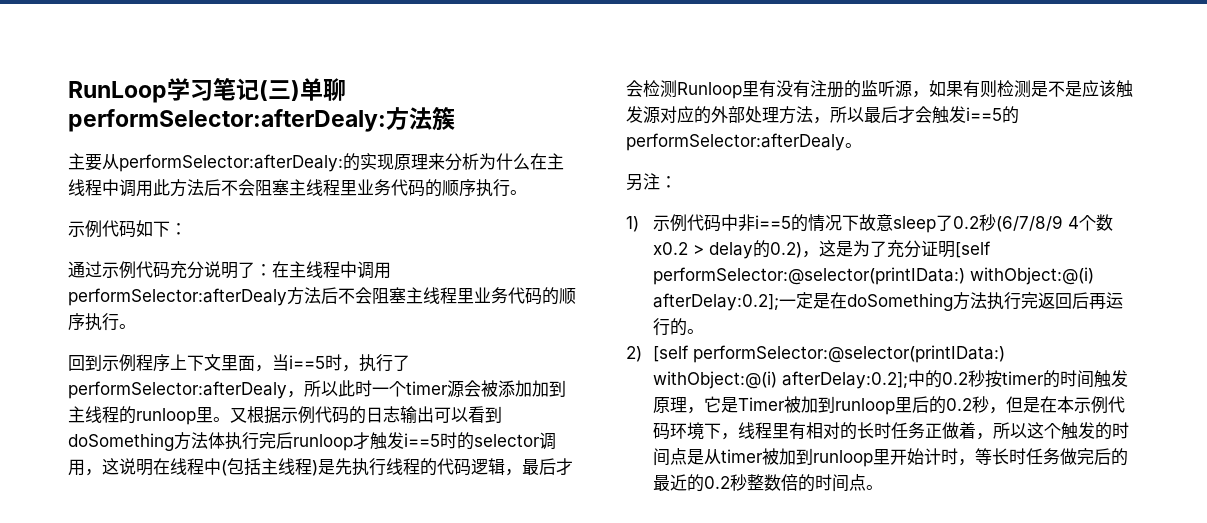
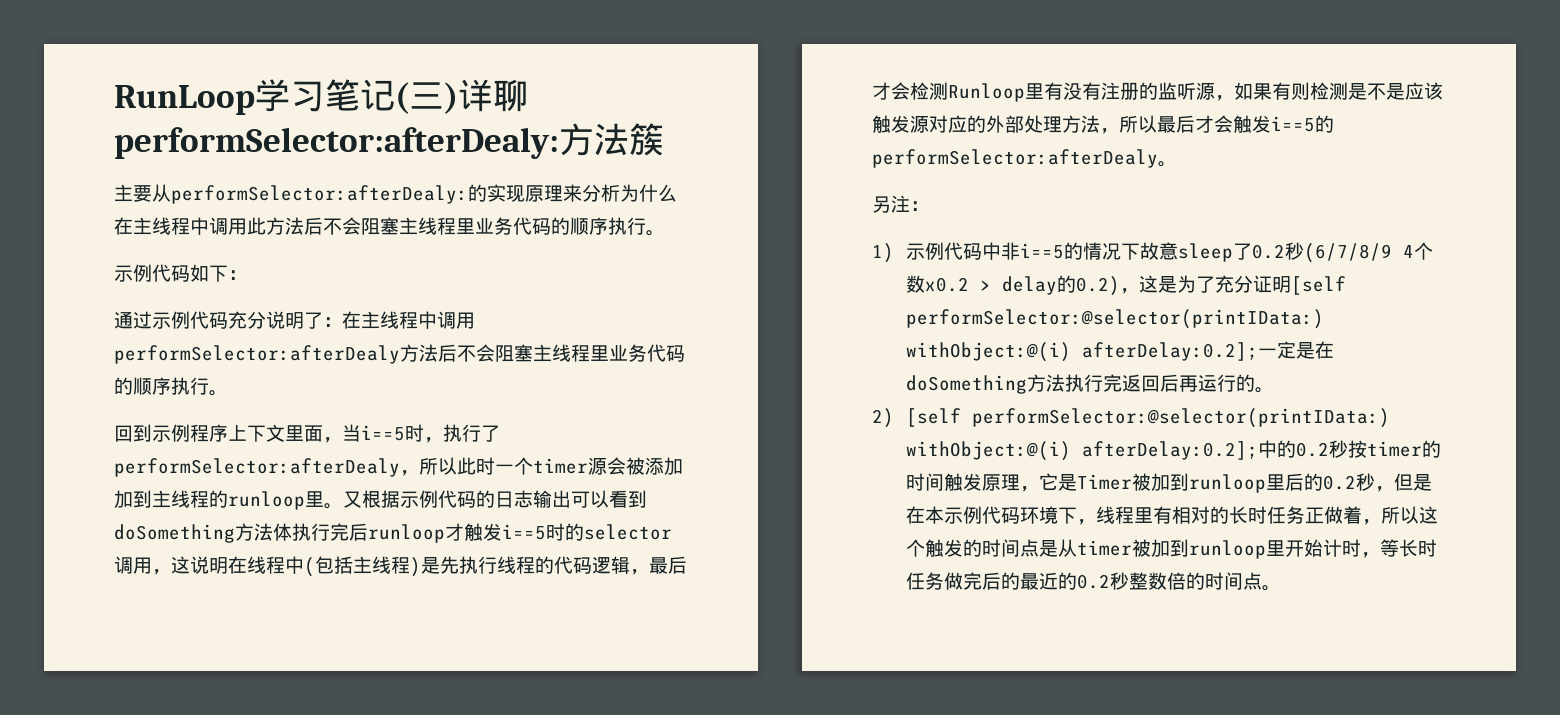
- RunLoop学习笔记(三)单聊performSelector:afterDealy:方法簇
+ RunLoop学习笔记(三)详聊performSelector:afterDealy:方法簇

